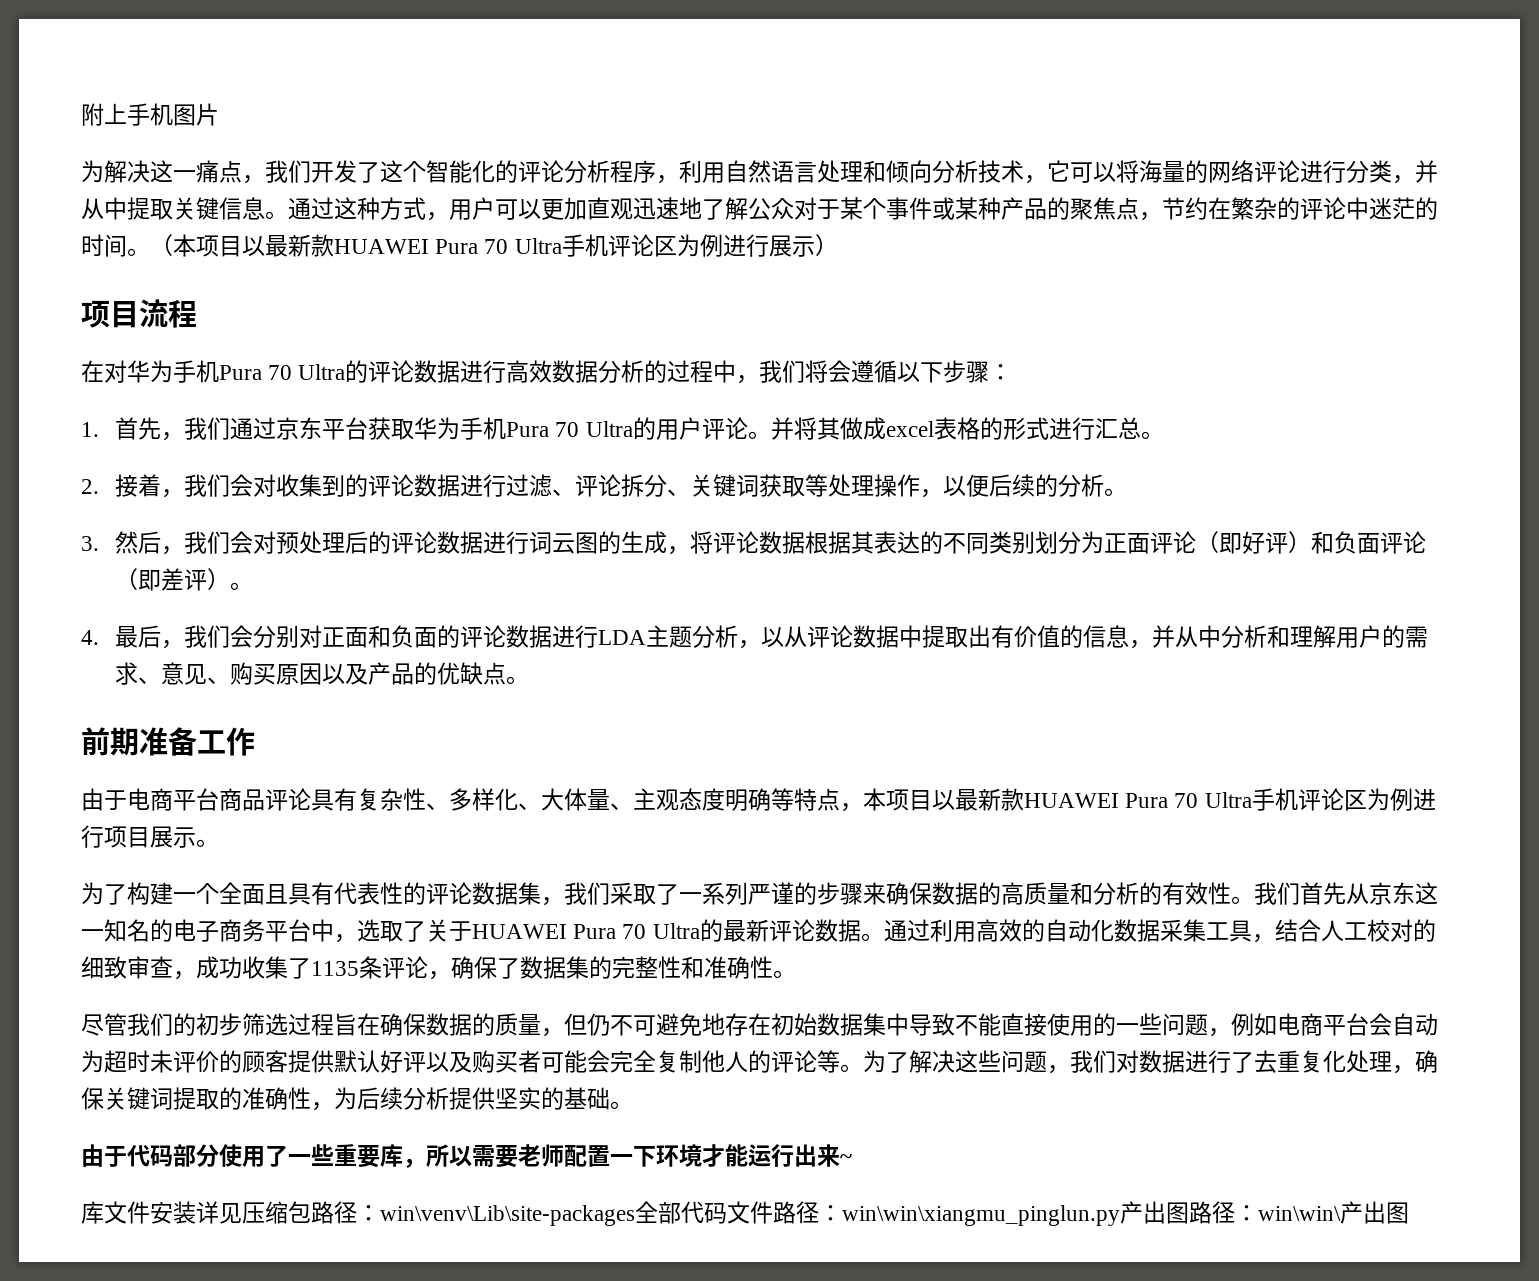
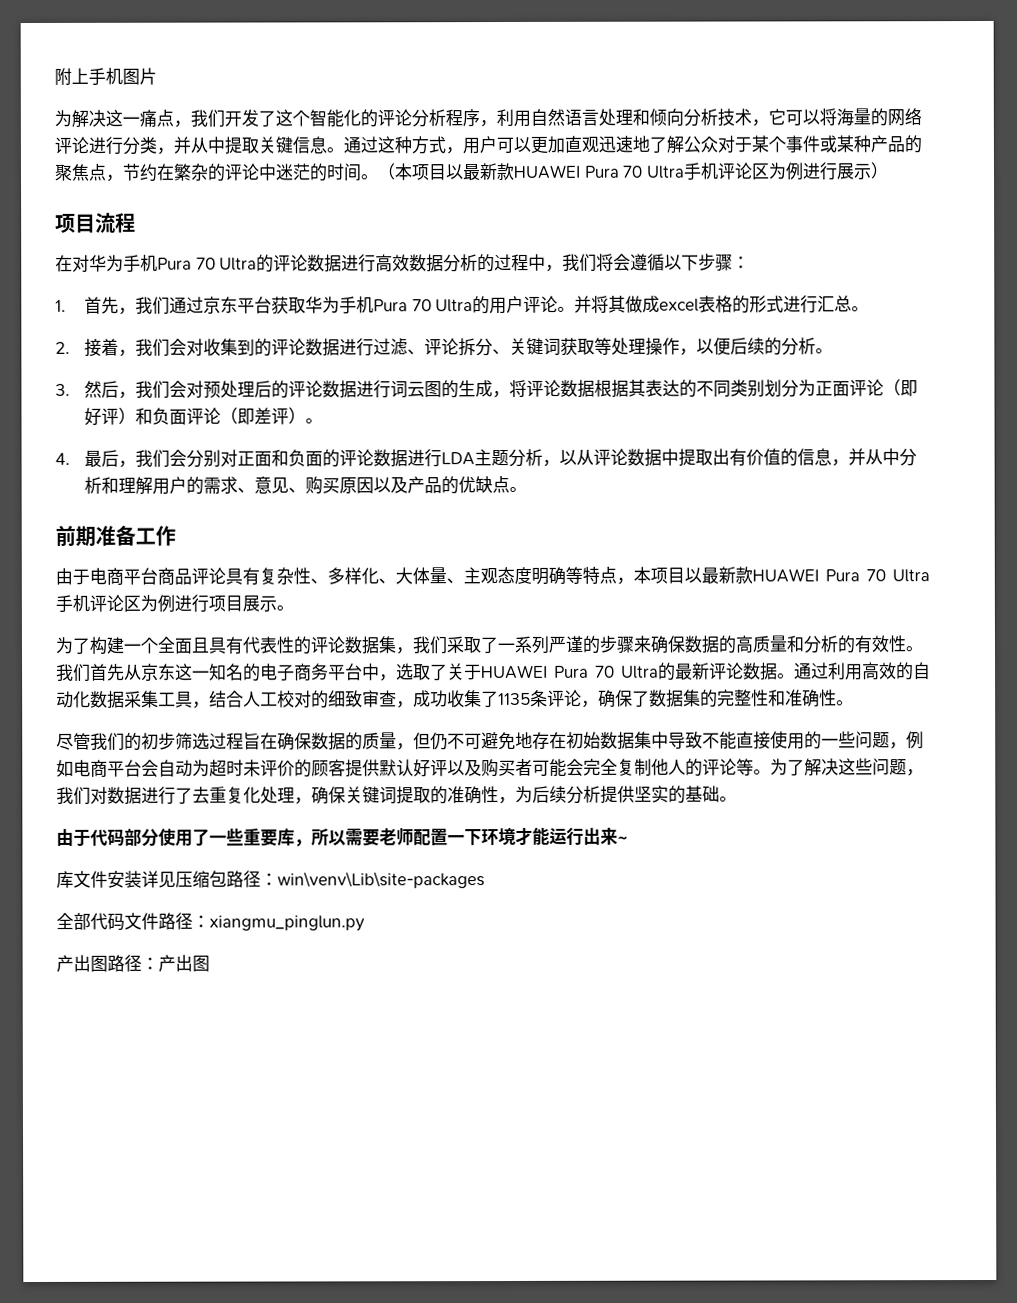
- 库文件安装详见压缩包路径：win\venv\Lib\site-packages全部代码文件路径：win\win\xiangmu_pinglun.py产出图路径：win\win\产出图
+ 库文件安装详见压缩包路径：win\venv\Lib\site-packages
+ 全部代码文件路径：xiangmu_pinglun.py
+ 产出图路径：产出图

